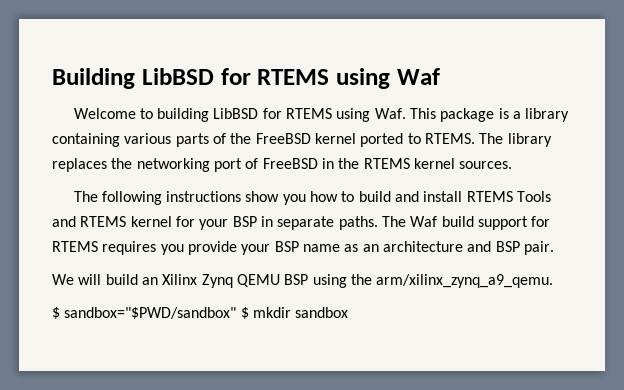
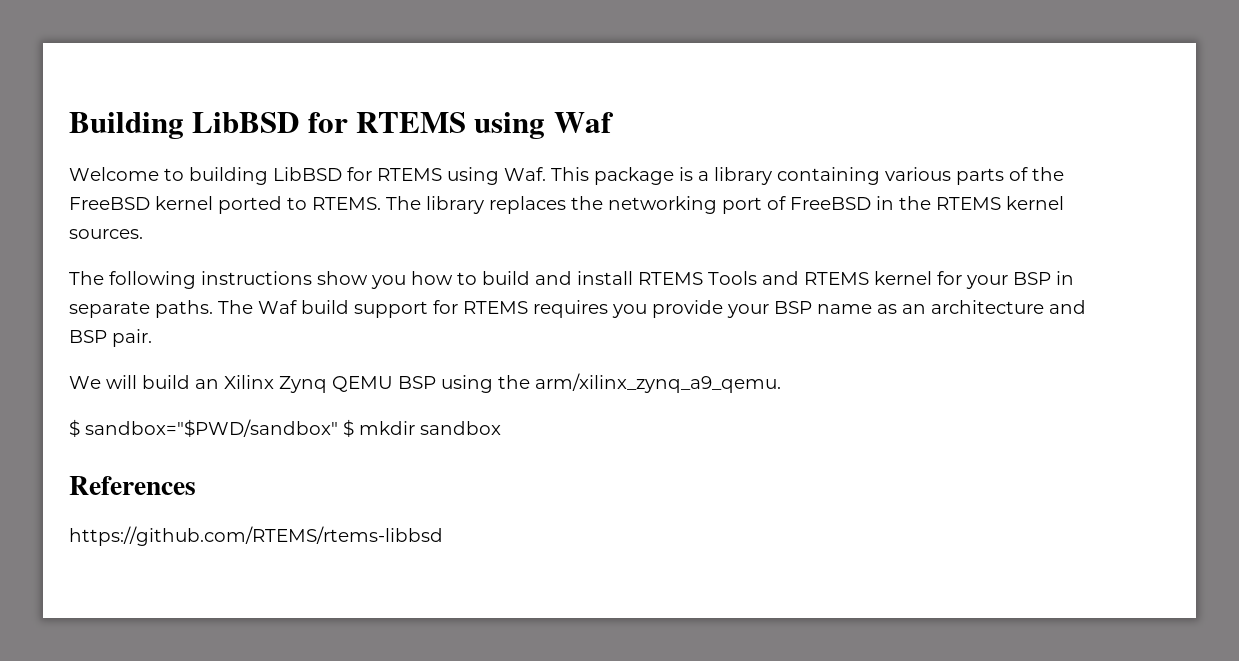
+ References
+ https://github.com/RTEMS/rtems-libbsd

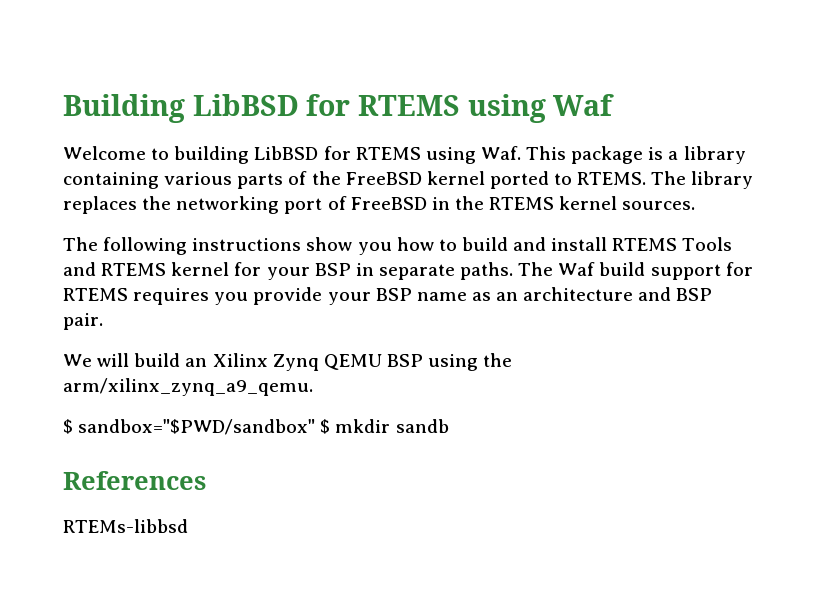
- $ sandbox="$PWD/sandbox" $ mkdir sandbox
+ $ sandbox="$PWD/sandbox" $ mkdir sandb
- https://github.com/RTEMS/rtems-libbsd
+ RTEMs-libbsd

